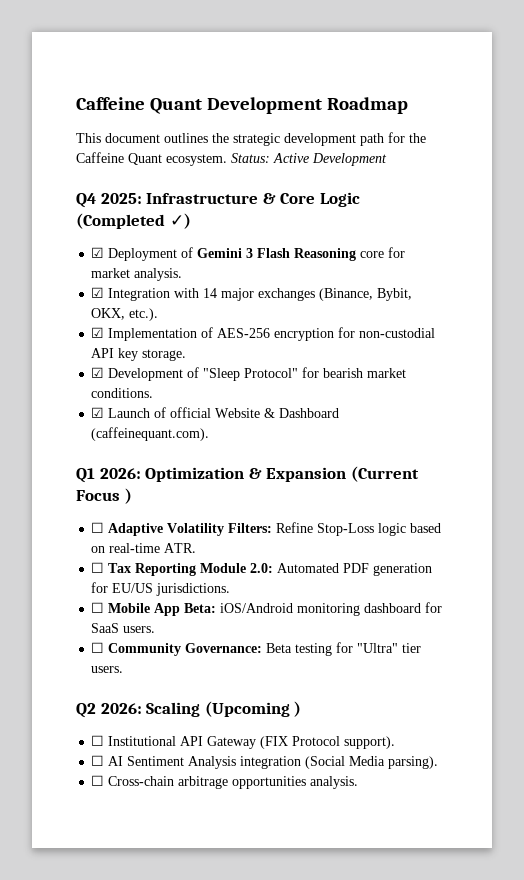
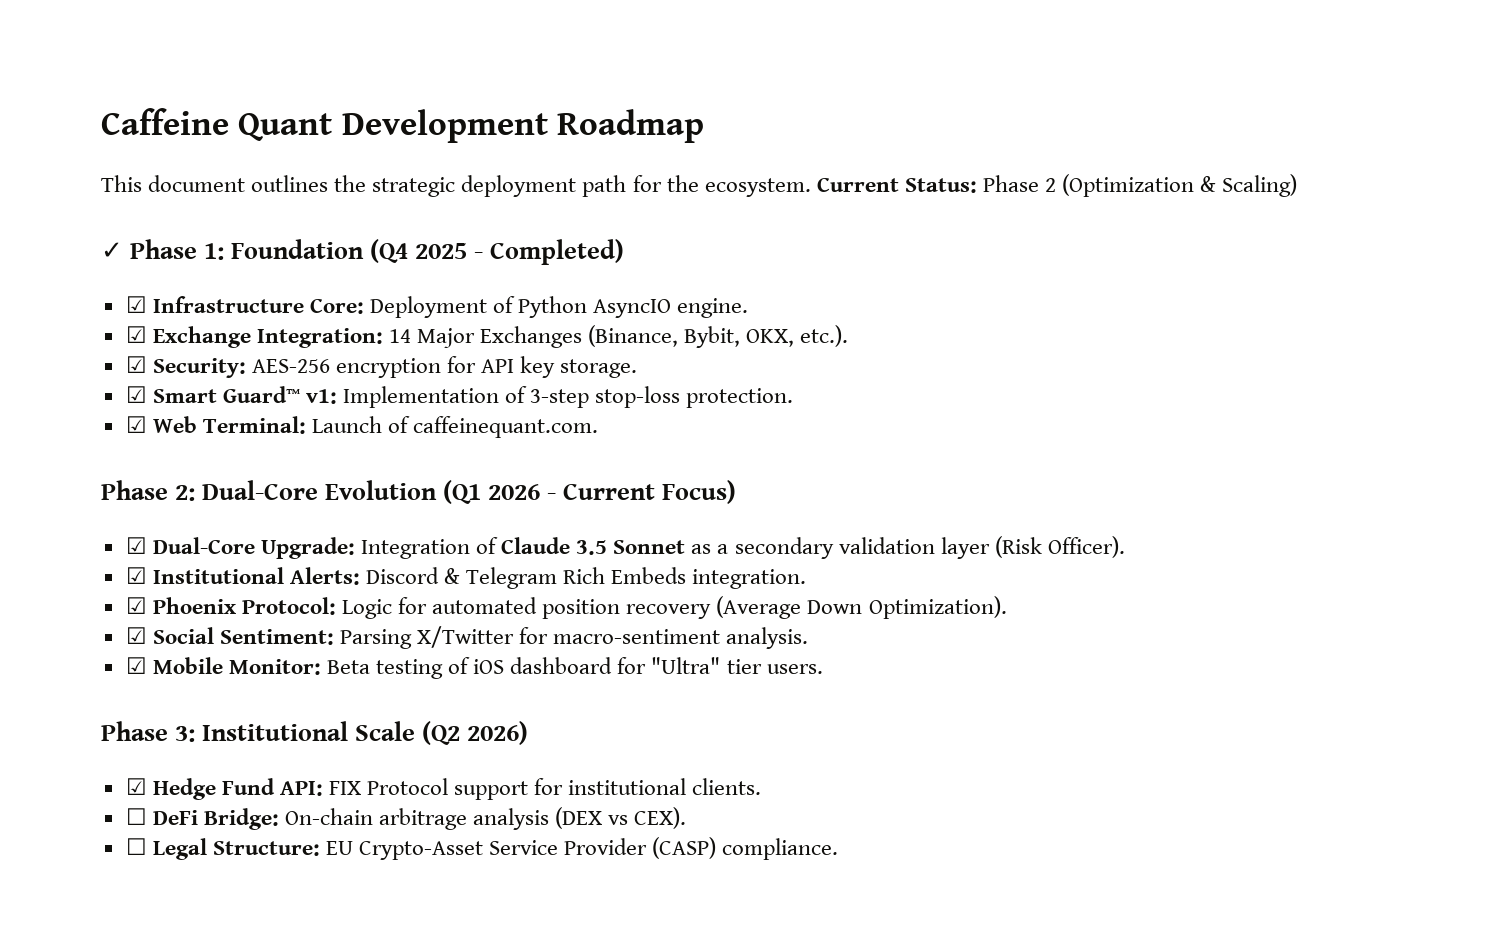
- This document outlines the strategic development path for the Caffeine Quant ecosystem. Status: Active Development
- Q4 2025: Infrastructure & Core Logic (Completed ✓)
- ☑ Deployment of Gemini 3 Flash Reasoning core for market analysis.
- ☑ Integration with 14 major exchanges (Binance, Bybit, OKX, etc.).
+ This document outlines the strategic deployment path for the ecosystem. Current Status: Phase 2 (Optimization & Scaling)
+ ✓ Phase 1: Foundation (Q4 2025 - Completed)
+ ☑ Infrastructure Core: Deployment of Python AsyncIO engine.
+ ☑ Exchange Integration: 14 Major Exchanges (Binance, Bybit, OKX, etc.).
- ☑ Implementation of AES-256 encryption for non-custodial API key storage.
+ ☑ Security: AES-256 encryption for API key storage.
- ☑ Development of "Sleep Protocol" for bearish market conditions.
- ☑ Launch of official Website & Dashboard (caffeinequant.com).
- Q1 2026: Optimization & Expansion (Current Focus )
- ☐ Adaptive Volatility Filters: Refine Stop-Loss logic based on real-time ATR.
- ☐ Tax Reporting Module 2.0: Automated PDF generation for EU/US jurisdictions.
- ☐ Mobile App Beta: iOS/Android monitoring dashboard for SaaS users.
- ☐ Community Governance: Beta testing for "Ultra" tier users.
- Q2 2026: Scaling (Upcoming )
- ☐ Institutional API Gateway (FIX Protocol support).
- ☐ AI Sentiment Analysis integration (Social Media parsing).
- ☐ Cross-chain arbitrage opportunities analysis.
+ ☑ Smart Guard™ v1: Implementation of 3-step stop-loss protection.
+ ☑ Web Terminal: Launch of caffeinequant.com.
+ Phase 2: Dual-Core Evolution (Q1 2026 - Current Focus)
+ ☑ Dual-Core Upgrade: Integration of Claude 3.5 Sonnet as a secondary validation layer (Risk Officer).
+ ☑ Institutional Alerts: Discord & Telegram Rich Embeds integration.
+ ☑ Phoenix Protocol: Logic for automated position recovery (Average Down Optimization).
+ ☑ Social Sentiment: Parsing X/Twitter for macro-sentiment analysis.
+ ☑ Mobile Monitor: Beta testing of iOS dashboard for "Ultra" tier users.
+ Phase 3: Institutional Scale (Q2 2026)
+ ☑ Hedge Fund API: FIX Protocol support for institutional clients.
+ ☐ DeFi Bridge: On-chain arbitrage analysis (DEX vs CEX).
+ ☐ Legal Structure: EU Crypto-Asset Service Provider (CASP) compliance.

